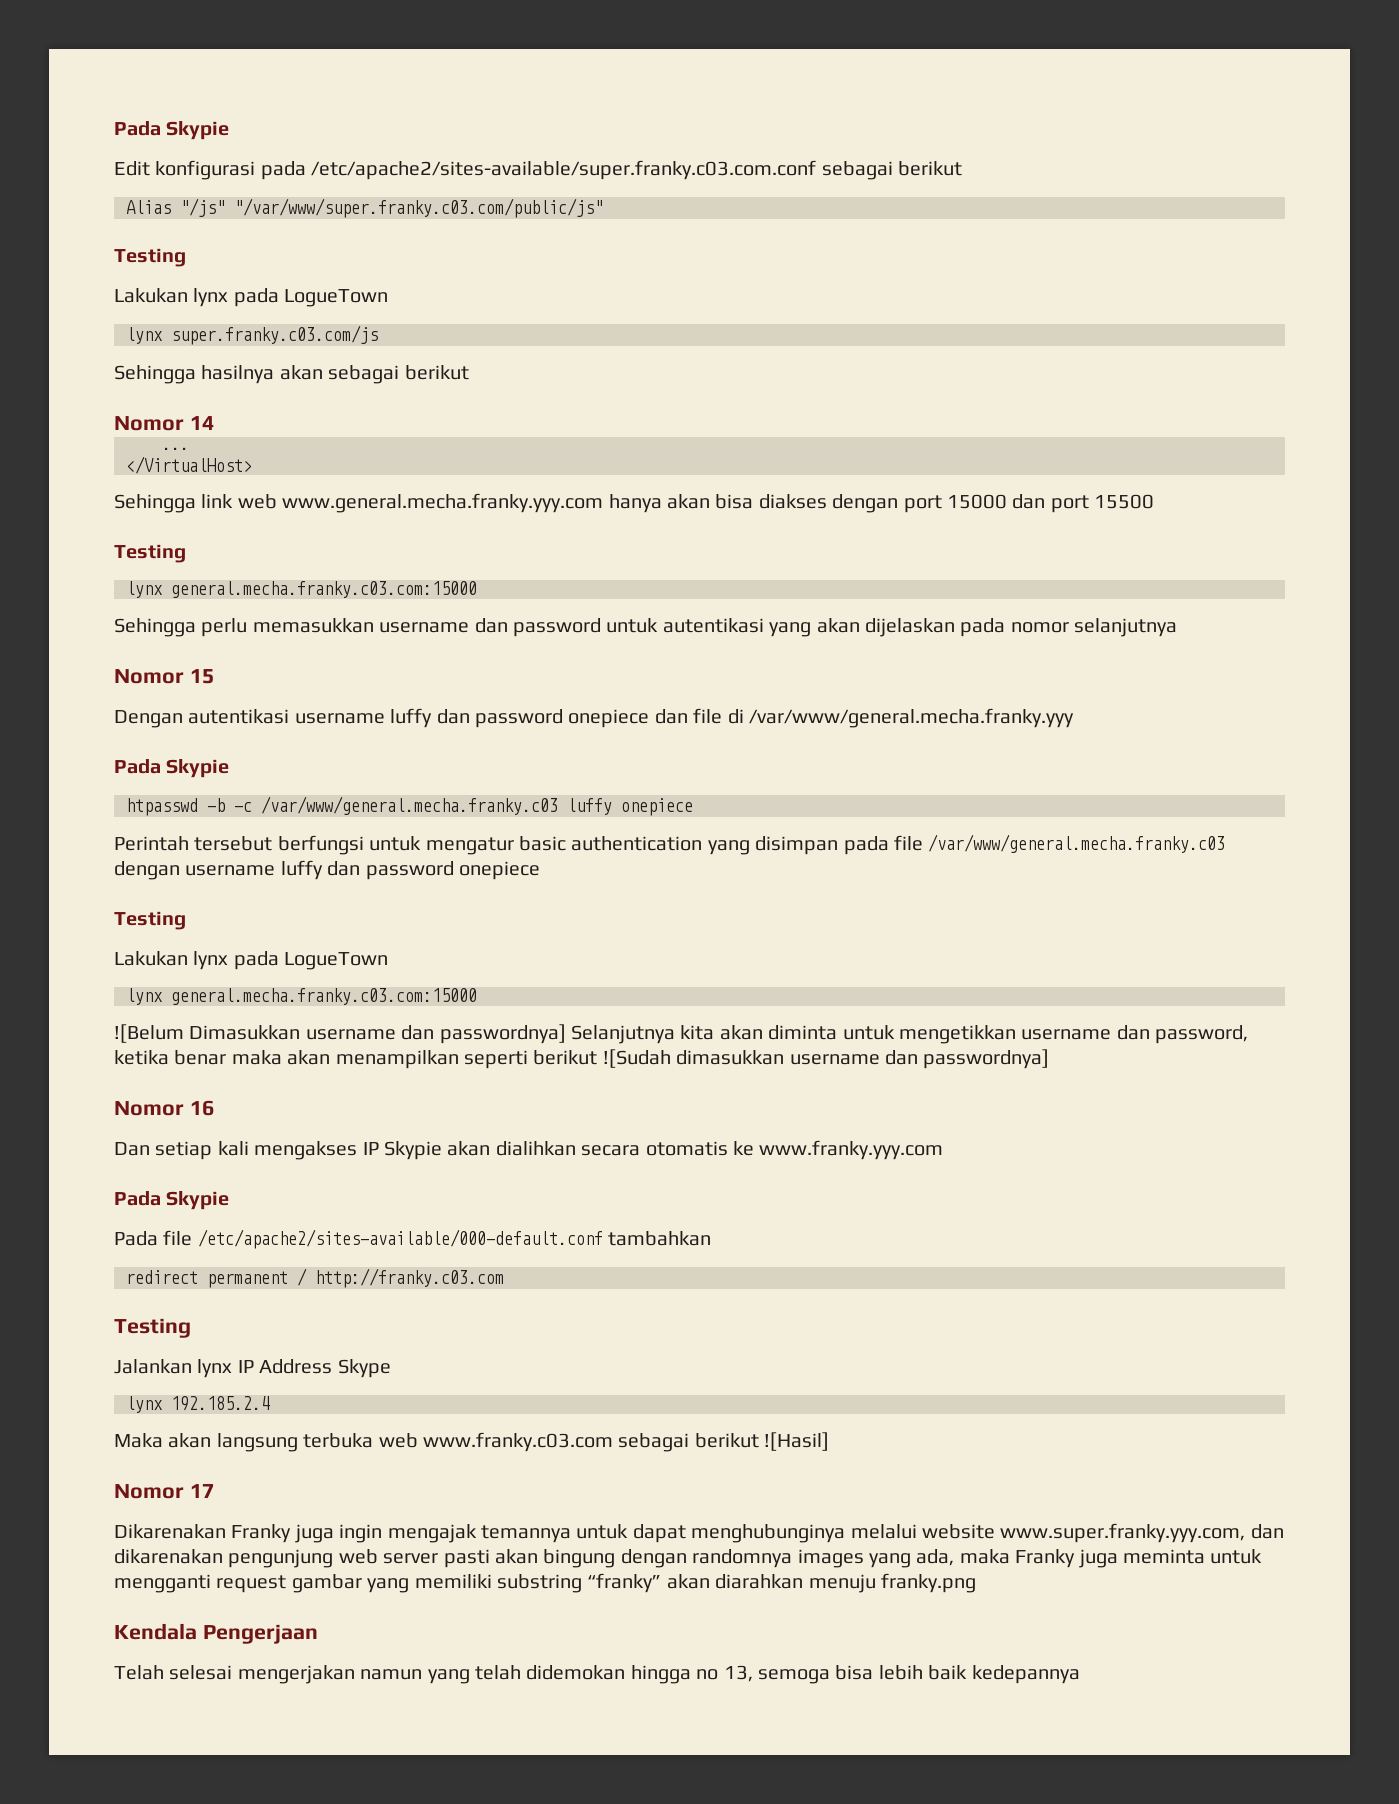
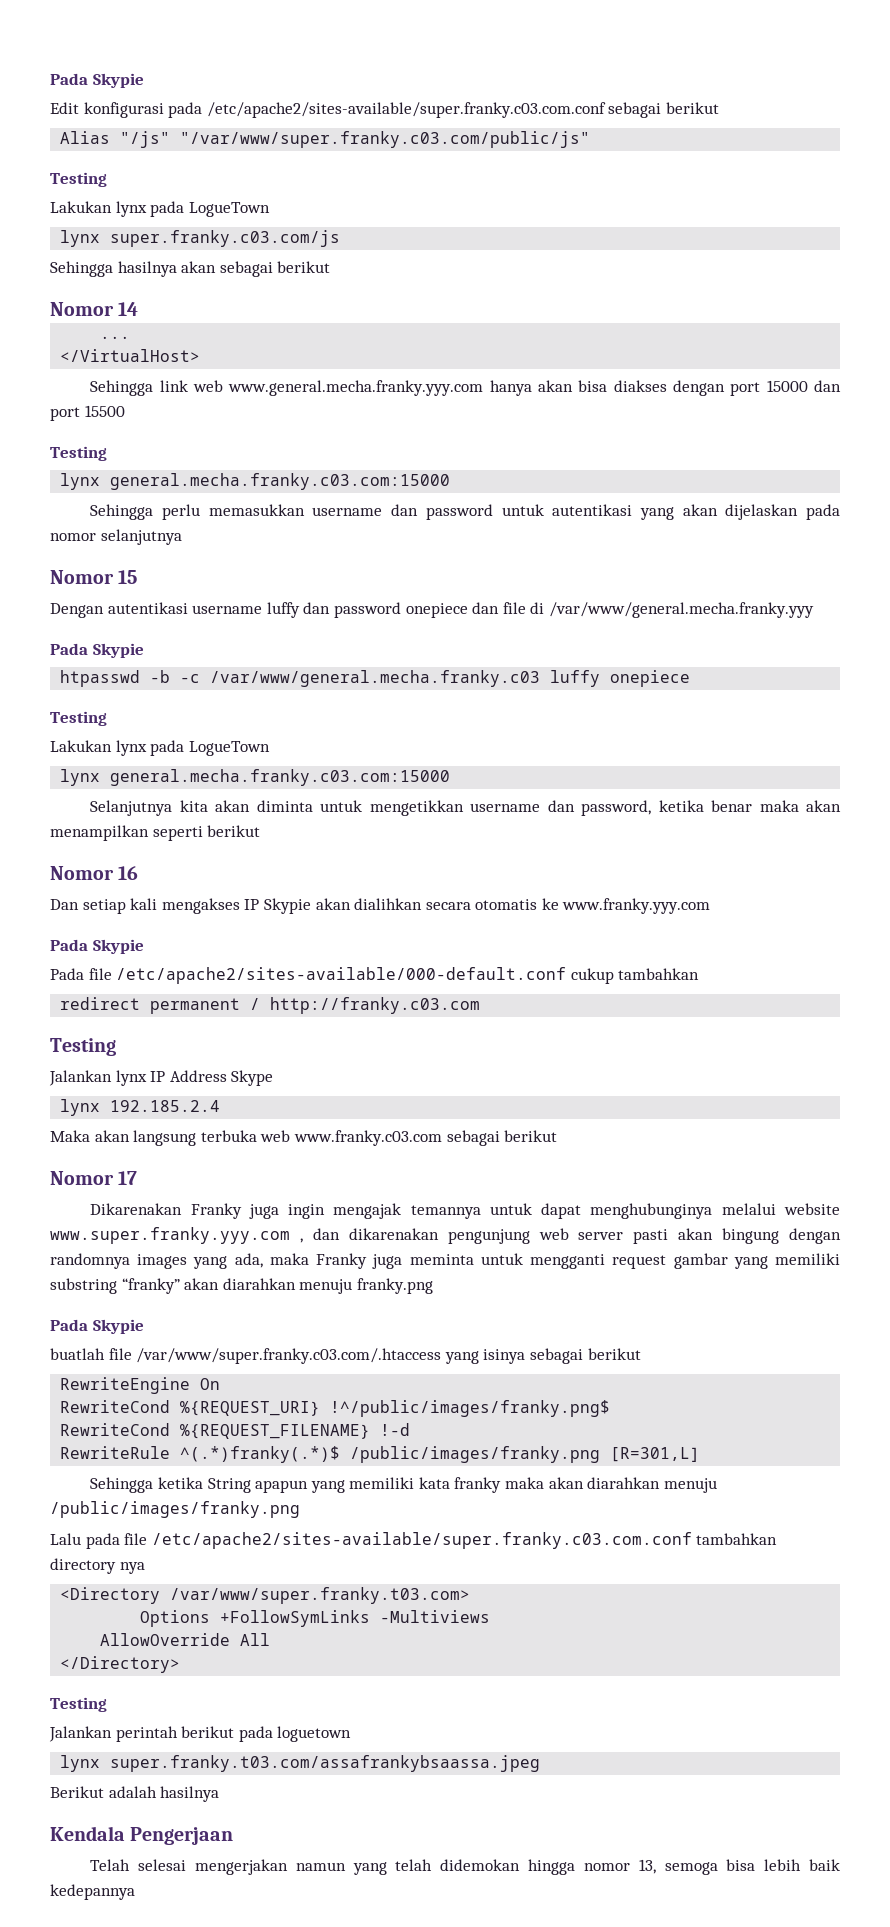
- Perintah tersebut berfungsi untuk mengatur basic authentication yang disimpan pada file /var/www/general.mecha.franky.c03 dengan username luffy dan password onepiece
- ![Belum Dimasukkan username dan passwordnya] Selanjutnya kita akan diminta untuk mengetikkan username dan password, ketika benar maka akan menampilkan seperti berikut ![Sudah dimasukkan username dan passwordnya]
+ Selanjutnya kita akan diminta untuk mengetikkan username dan password, ketika benar maka akan menampilkan seperti berikut
- Pada file /etc/apache2/sites-available/000-default.conf tambahkan
+ Pada file /etc/apache2/sites-available/000-default.conf cukup tambahkan
- Maka akan langsung terbuka web www.franky.c03.com sebagai berikut ![Hasil]
+ Maka akan langsung terbuka web www.franky.c03.com sebagai berikut
- Dikarenakan Franky juga ingin mengajak temannya untuk dapat menghubunginya melalui website www.super.franky.yyy.com, dan dikarenakan pengunjung web server pasti akan bingung dengan randomnya images yang ada, maka Franky juga meminta untuk mengganti request gambar yang memiliki substring “franky” akan diarahkan menuju franky.png
+ Dikarenakan Franky juga ingin mengajak temannya untuk dapat menghubunginya melalui website www.super.franky.yyy.com , dan dikarenakan pengunjung web server pasti akan bingung dengan randomnya images yang ada, maka Franky juga meminta untuk mengganti request gambar yang memiliki substring “franky” akan diarahkan menuju franky.png
+ Pada Skypie
+ buatlah file /var/www/super.franky.c03.com/.htaccess yang isinya sebagai berikut
+ RewriteEngine On
+ RewriteCond %{REQUEST_URI} !^/public/images/franky.png$
+ RewriteCond %{REQUEST_FILENAME} !-d
+ RewriteRule ^(.*)franky(.*)$ /public/images/franky.png [R=301,L]
+ Sehingga ketika String apapun yang memiliki kata franky maka akan diarahkan menuju /public/images/franky.png
+ Lalu pada file /etc/apache2/sites-available/super.franky.c03.com.conf tambahkan directory nya
+ <Directory /var/www/super.franky.t03.com>
+ Options +FollowSymLinks -Multiviews
+ AllowOverride All
+ </Directory>
+ Testing
+ Jalankan perintah berikut pada loguetown
+ lynx super.franky.t03.com/assafrankybsaassa.jpeg
+ Berikut adalah hasilnya
- Telah selesai mengerjakan namun yang telah didemokan hingga no 13, semoga bisa lebih baik kedepannya
+ Telah selesai mengerjakan namun yang telah didemokan hingga nomor 13, semoga bisa lebih baik kedepannya

